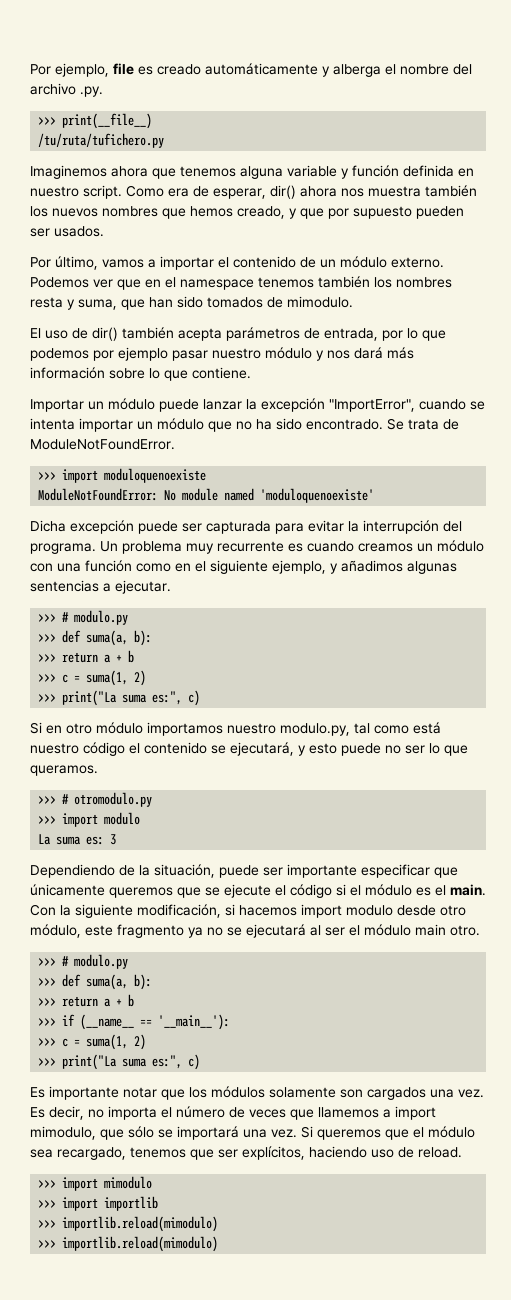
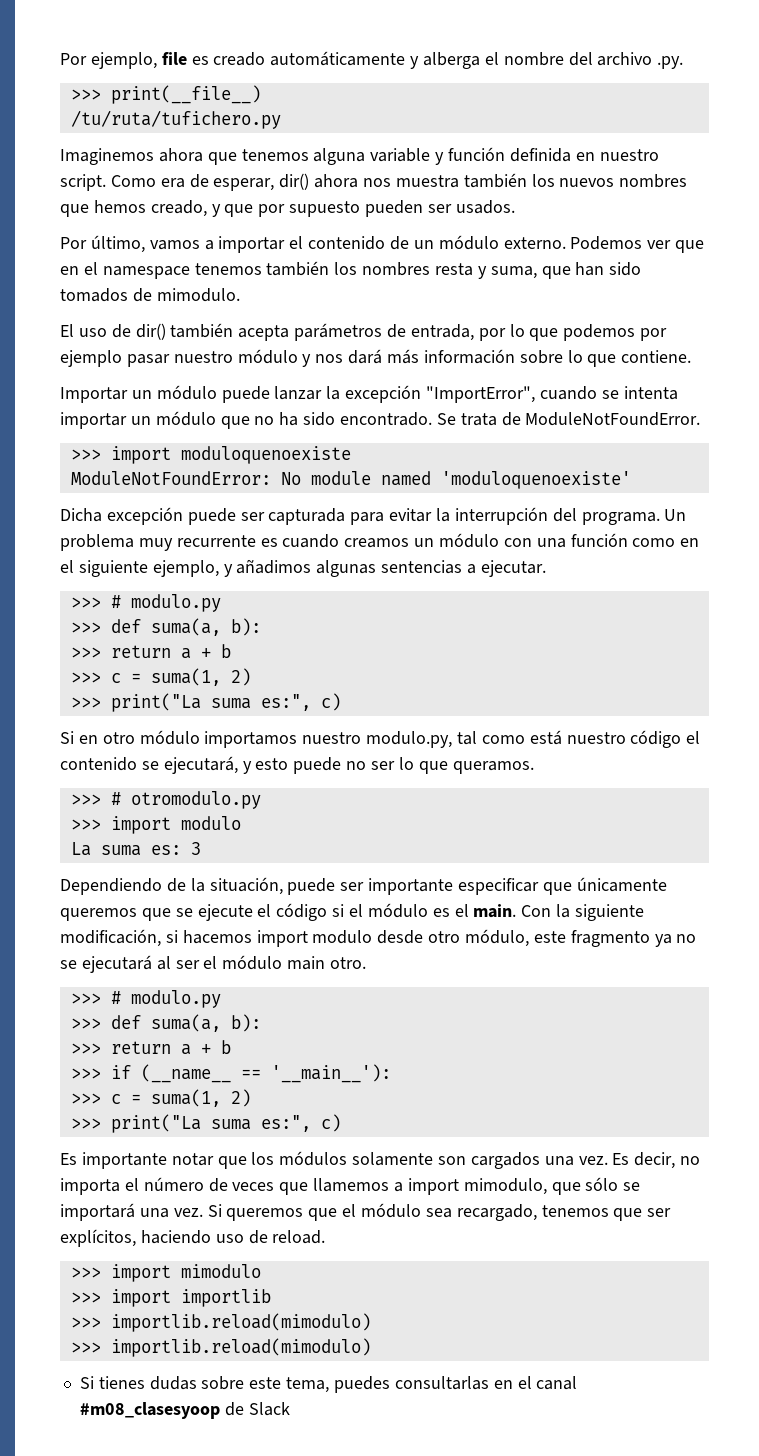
+ Si tienes dudas sobre este tema, puedes consultarlas en el canal #m08_clasesyoop de Slack

